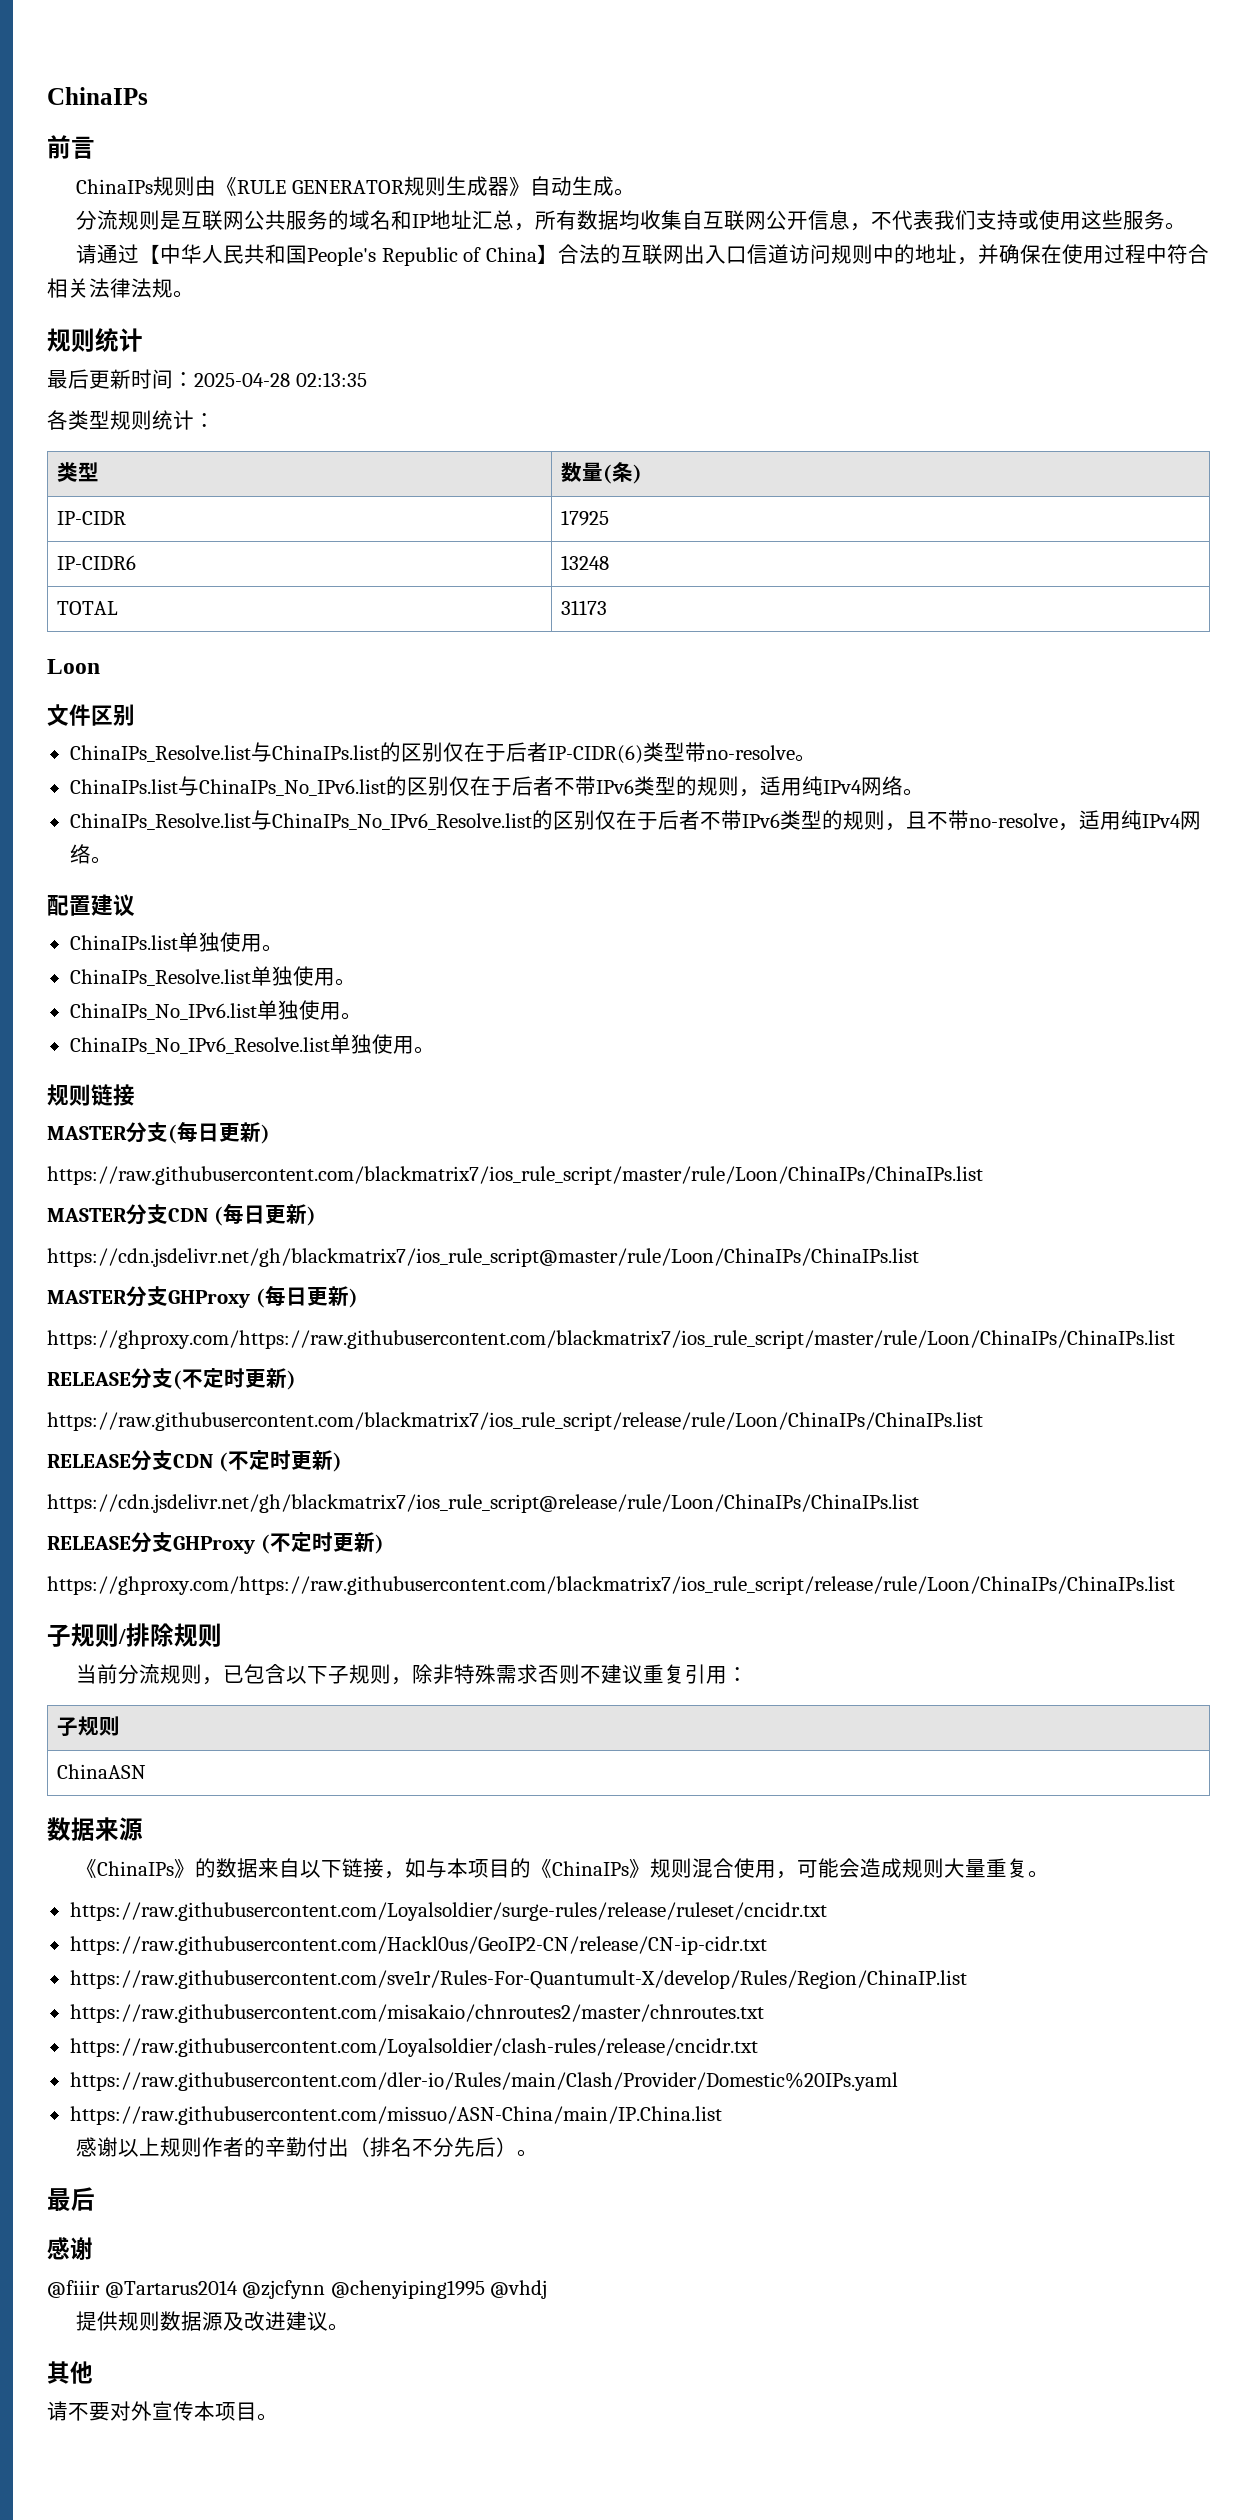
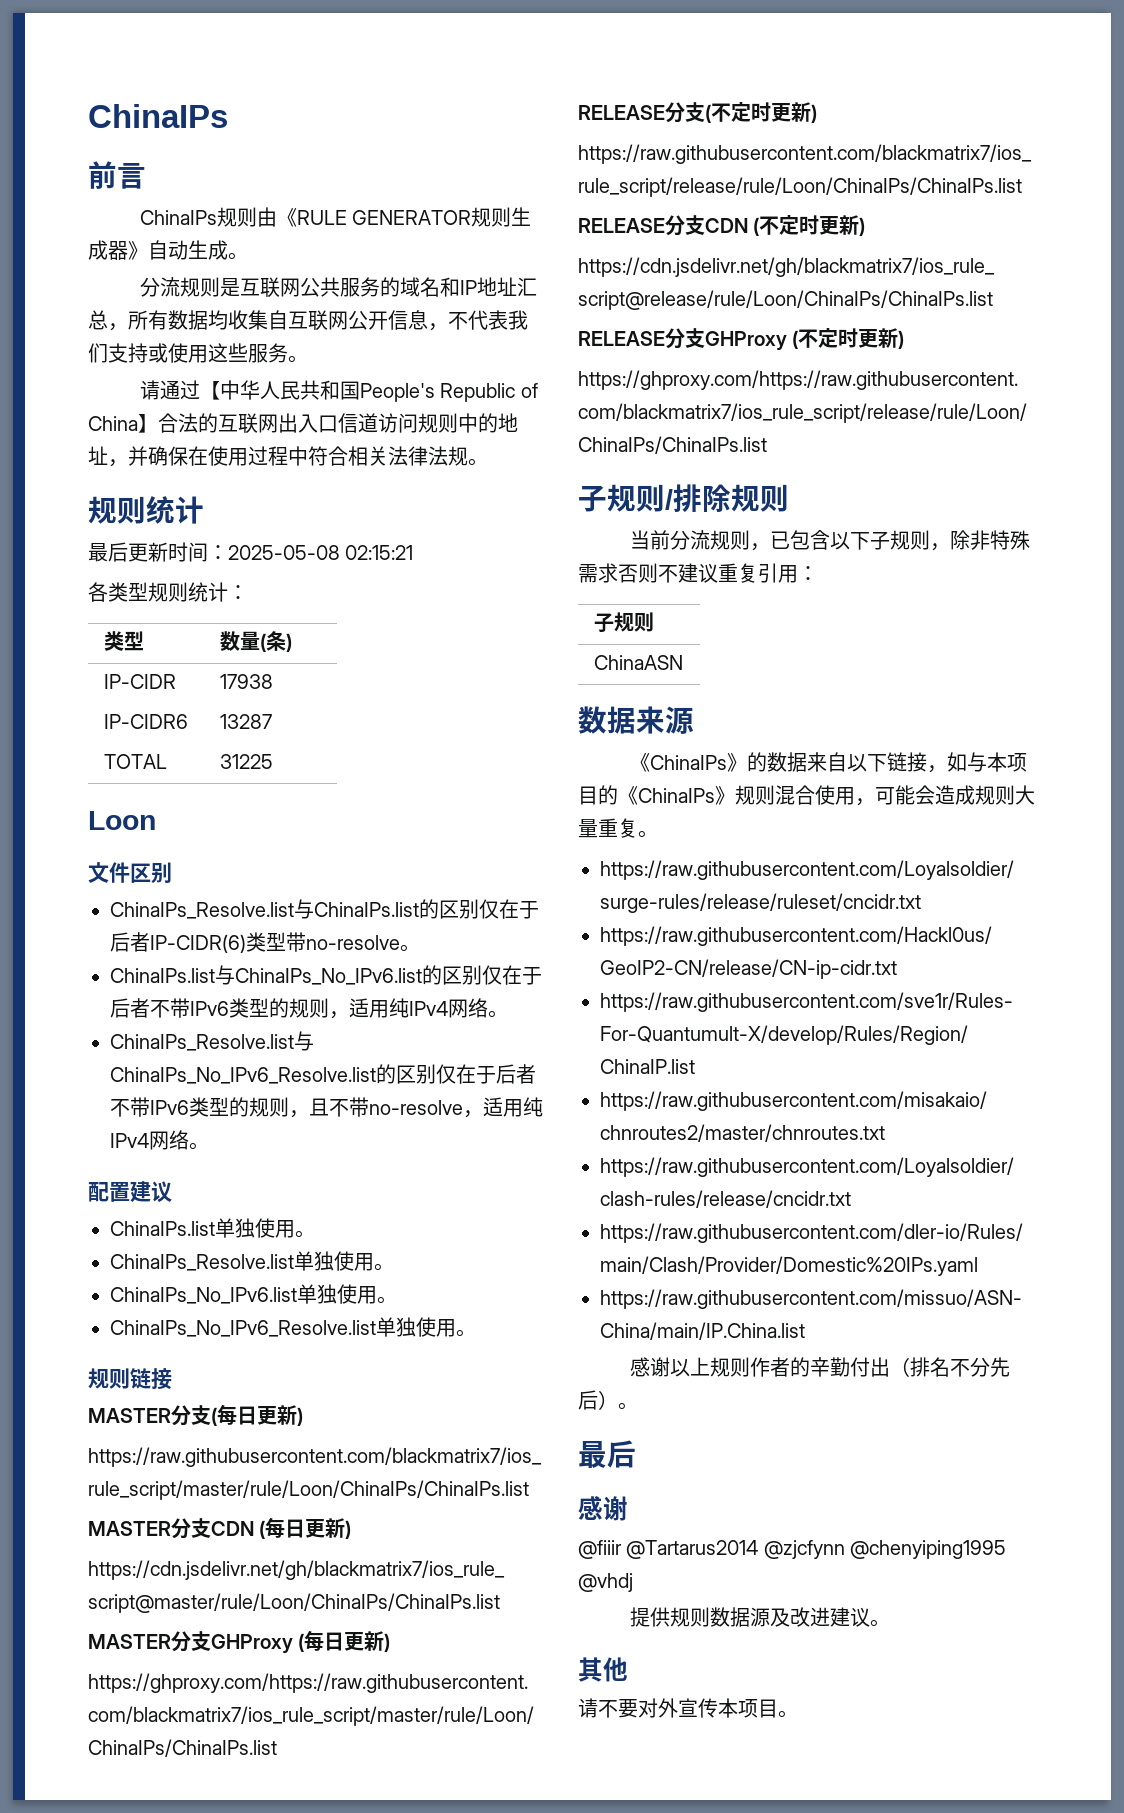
- 最后更新时间：2025-04-28 02:13:35
+ 最后更新时间：2025-05-08 02:15:21
- IP-CIDR | 17925
+ IP-CIDR | 17938
- IP-CIDR6 | 13248
+ IP-CIDR6 | 13287
- TOTAL | 31173
+ TOTAL | 31225

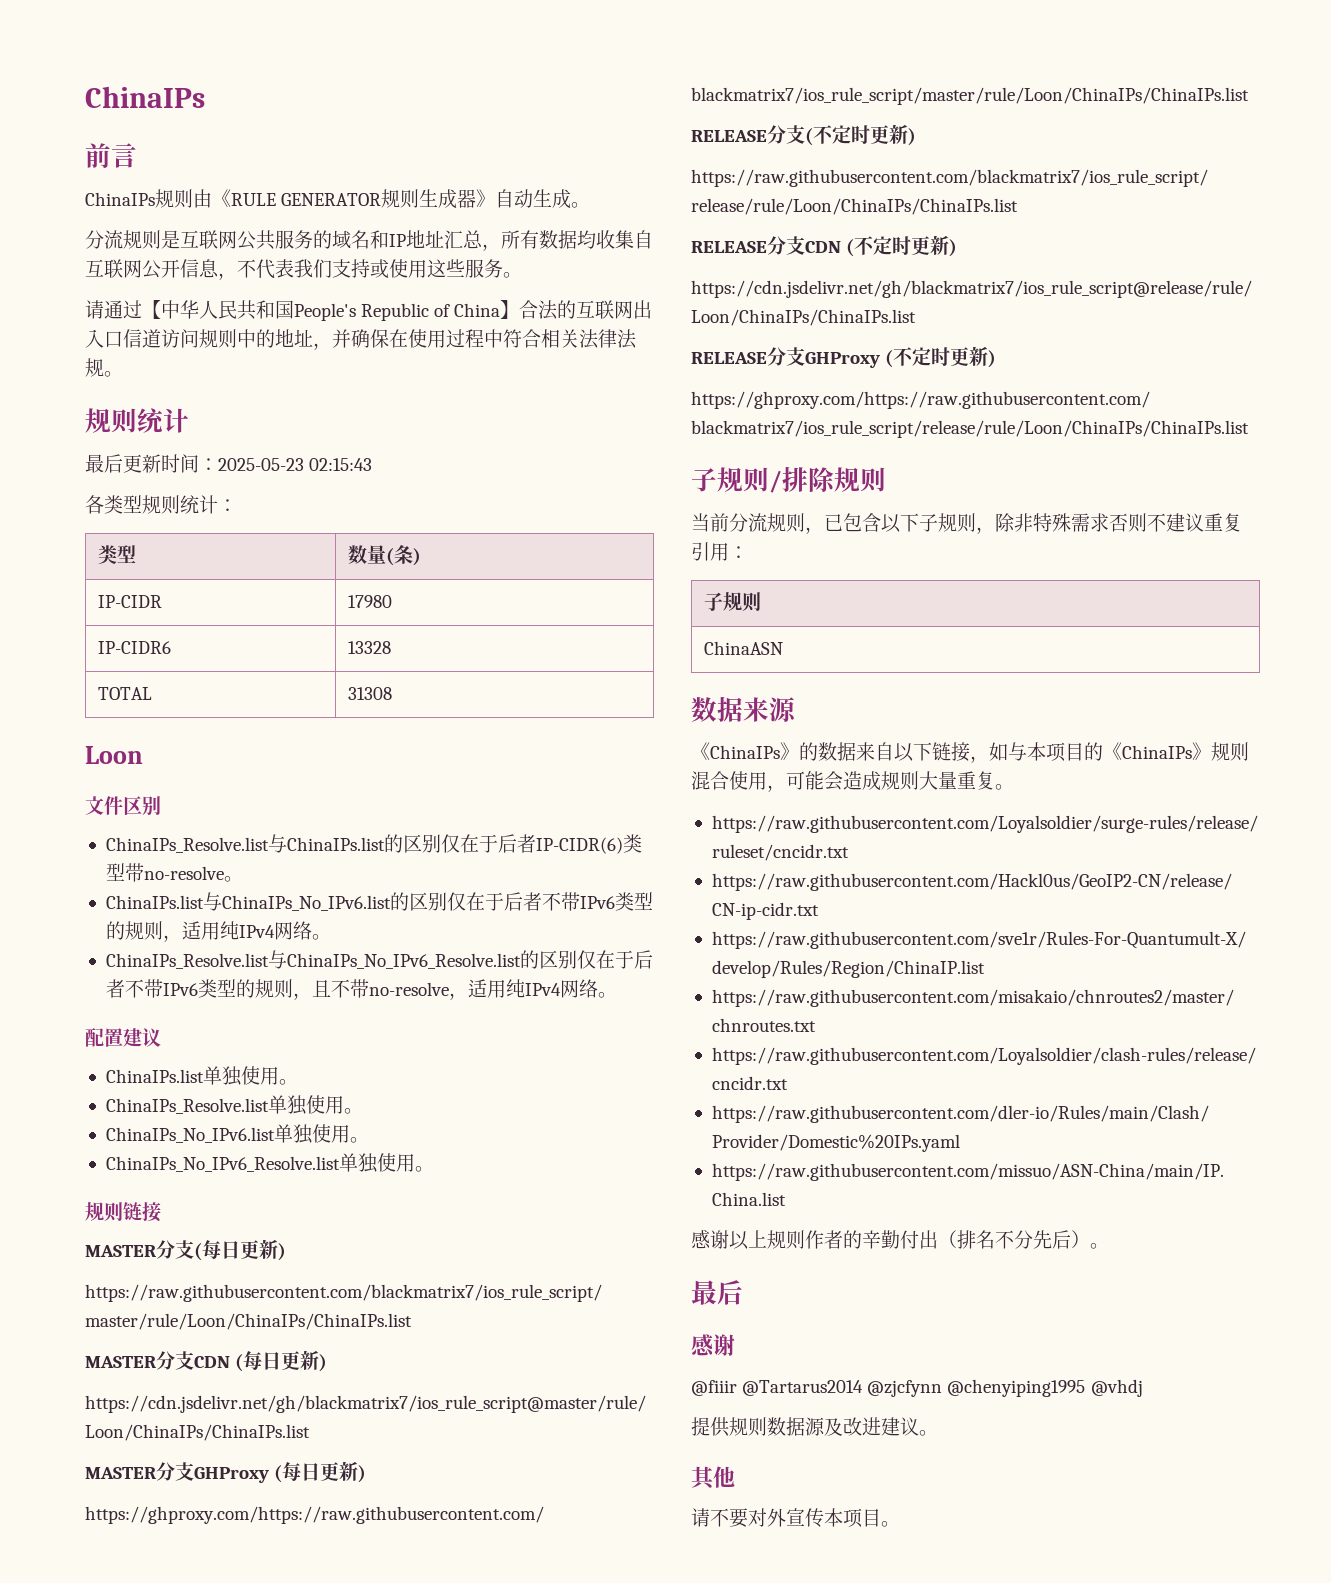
- 最后更新时间：2025-05-08 02:15:21
+ 最后更新时间：2025-05-23 02:15:43
- IP-CIDR | 17938
+ IP-CIDR | 17980
- IP-CIDR6 | 13287
+ IP-CIDR6 | 13328
- TOTAL | 31225
+ TOTAL | 31308

